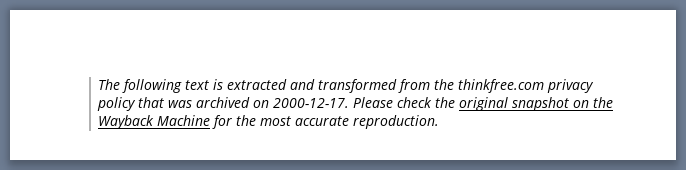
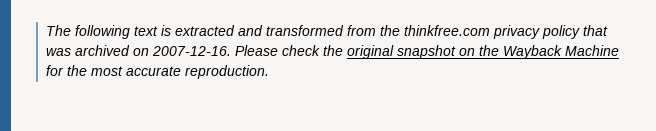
- The following text is extracted and transformed from the thinkfree.com privacy policy that was archived on 2000-12-17.
+ The following text is extracted and transformed from the thinkfree.com privacy policy that was archived on 2007-12-16.

